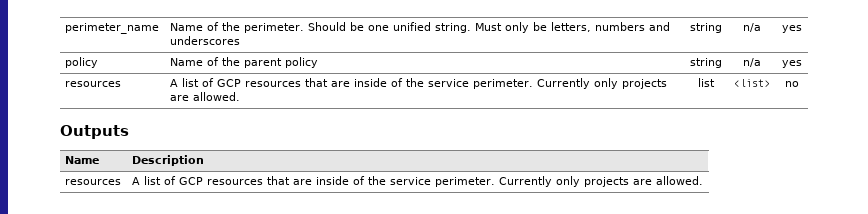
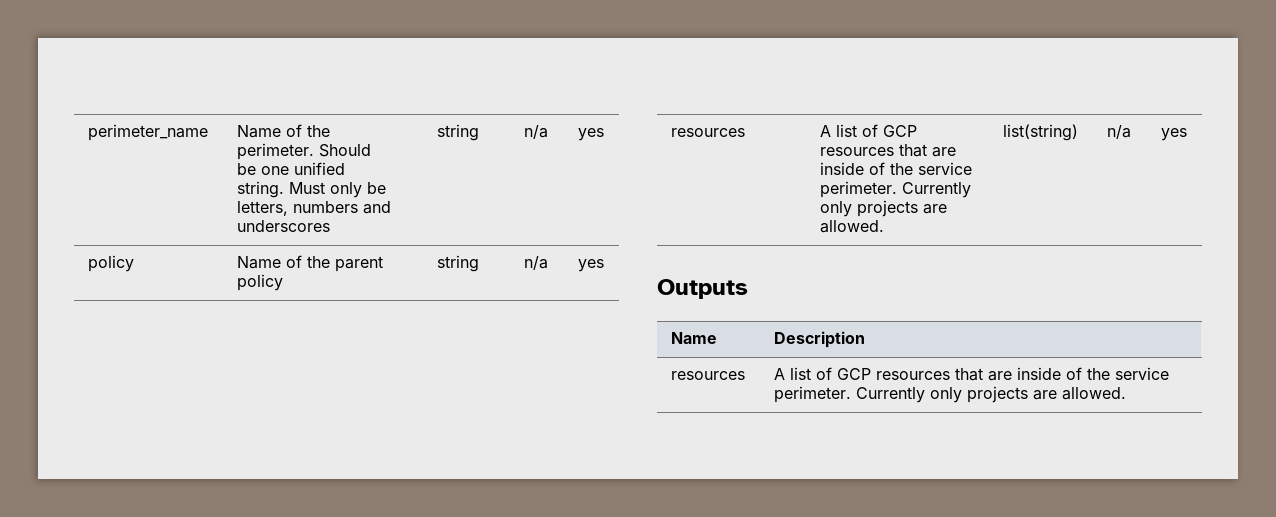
- resources | A list of GCP resources that are inside of the service perimeter. Currently only projects are allowed. | list | <list> | no
+ resources | A list of GCP resources that are inside of the service perimeter. Currently only projects are allowed. | list(string) | n/a | yes

